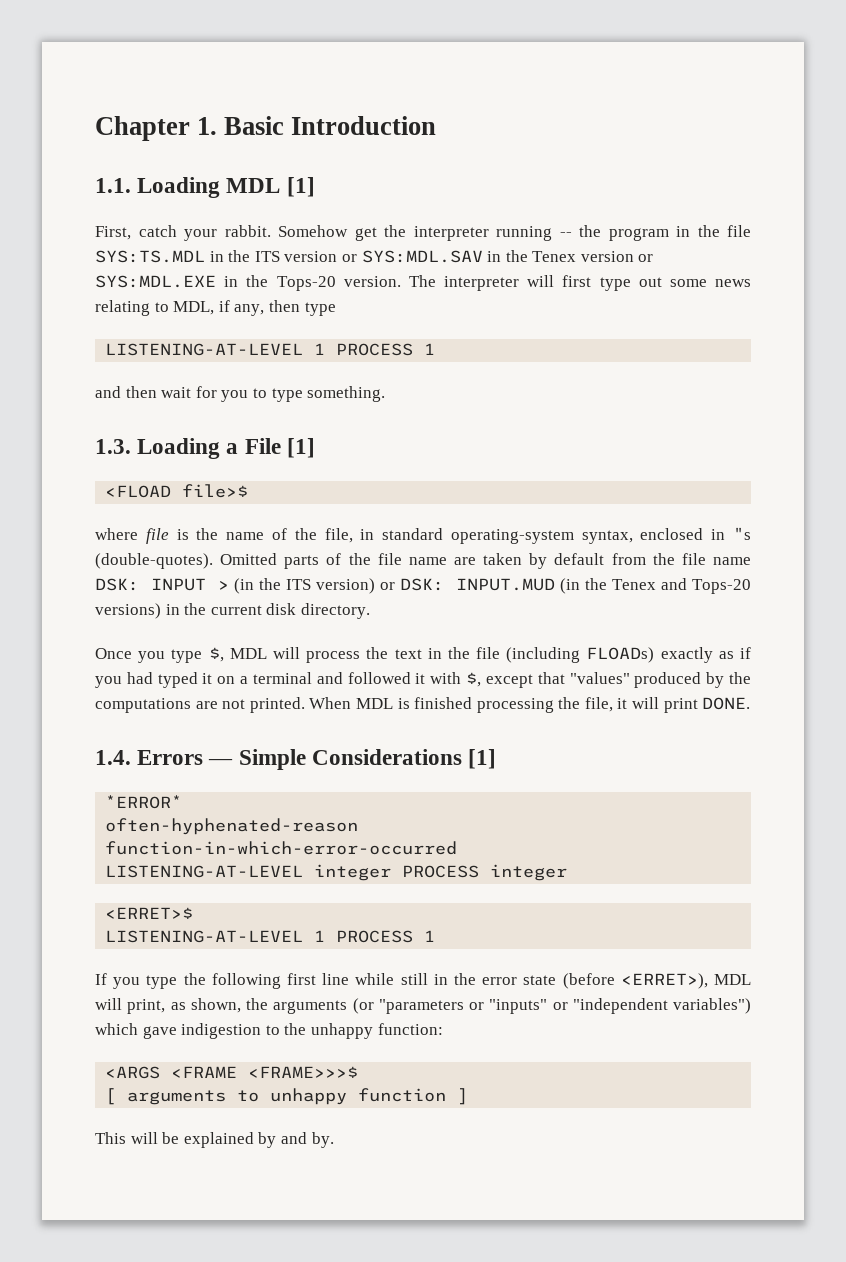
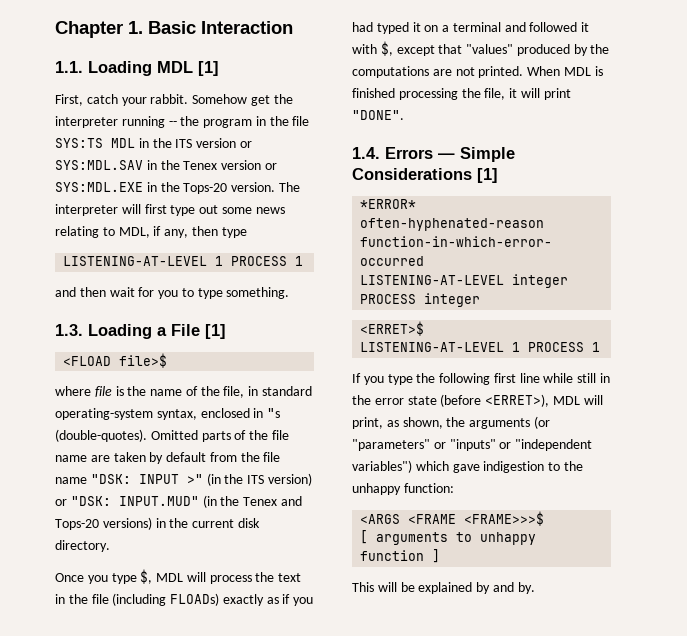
- Chapter 1. Basic Introduction
+ Chapter 1. Basic Interaction
- Somehow get the interpreter running -- the program in the file SYS:TS.MDL in the ITS version or SYS:MDL.SAV in the Tenex version or SYS:MDL.EXE in the Tops-20 version.
+ Somehow get the interpreter running -- the program in the file SYS:TS MDL in the ITS version or SYS:MDL.SAV in the Tenex version or SYS:MDL.EXE in the Tops-20 version.
- Omitted parts of the file name are taken by default from the file name DSK: INPUT > (in the ITS version) or DSK: INPUT.MUD (in the Tenex and Tops-20 versions) in the current disk directory.
+ Omitted parts of the file name are taken by default from the file name "DSK: INPUT >" (in the ITS version) or "DSK: INPUT.MUD" (in the Tenex and Tops-20 versions) in the current disk directory.
- When MDL is finished processing the file, it will print DONE.
+ When MDL is finished processing the file, it will print "DONE".
- If you type the following first line while still in the error state (before <ERRET>), MDL will print, as shown, the arguments (or "parameters or "inputs" or "independent variables") which gave indigestion to the unhappy function:
+ If you type the following first line while still in the error state (before <ERRET>), MDL will print, as shown, the arguments (or "parameters" or "inputs" or "independent variables") which gave indigestion to the unhappy function:

